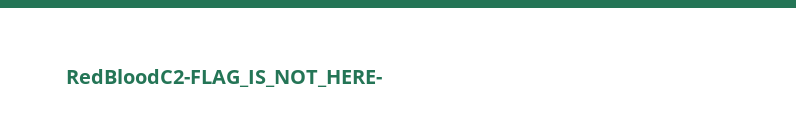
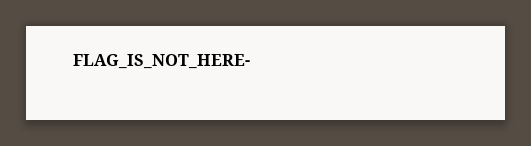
- RedBloodC2-FLAG_IS_NOT_HERE-
+ FLAG_IS_NOT_HERE-

